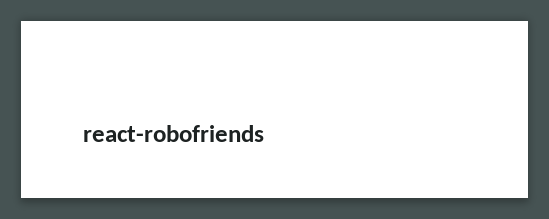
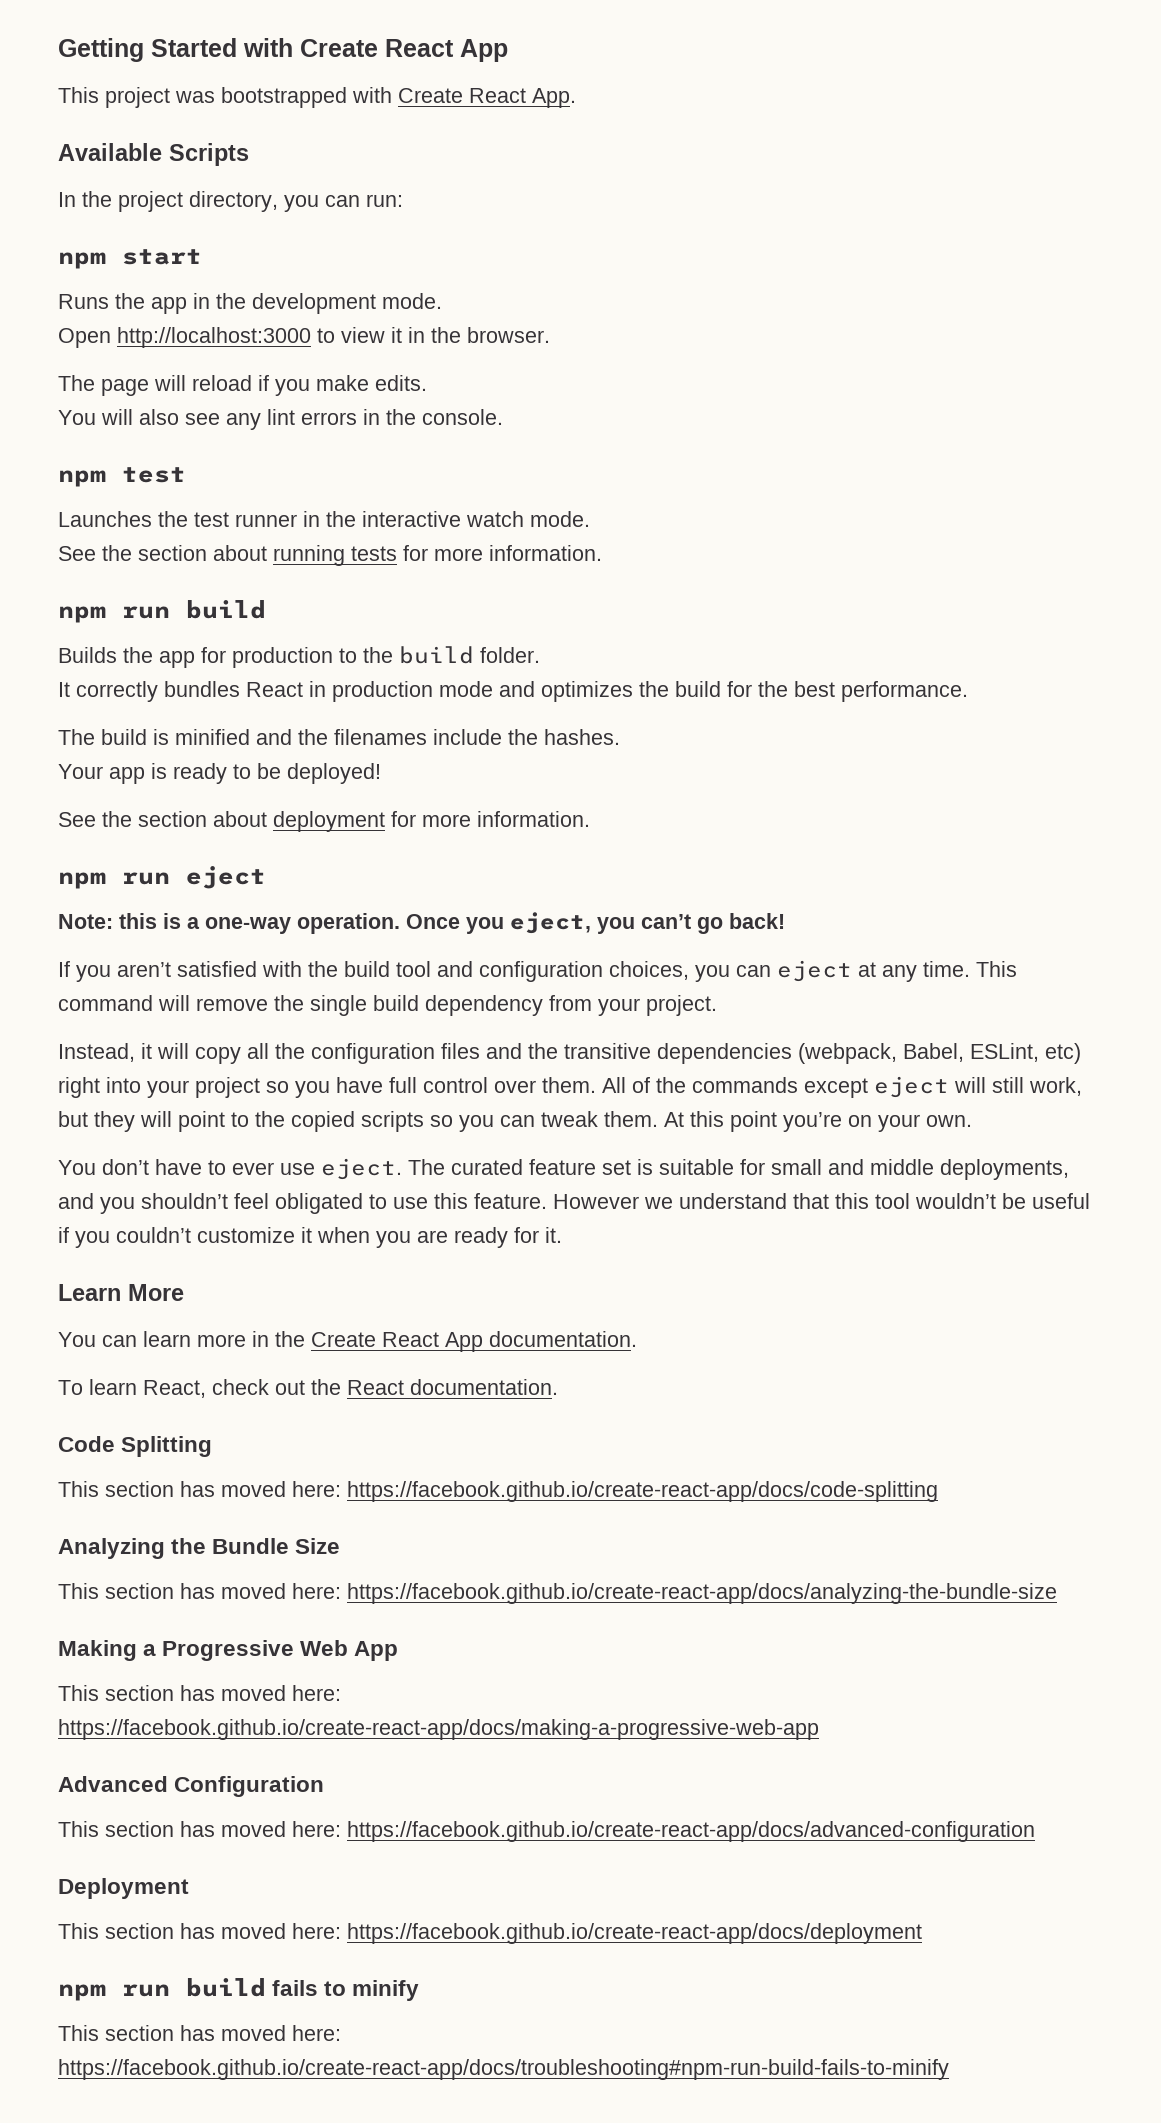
- react-robofriends
+ Getting Started with Create React App
+ This project was bootstrapped with Create React App.
+ Available Scripts
+ In the project directory, you can run:
+ npm start
+ Runs the app in the development mode.
+ Open http://localhost:3000 to view it in the browser.
+ The page will reload if you make edits.
+ You will also see any lint errors in the console.
+ npm test
+ Launches the test runner in the interactive watch mode.
+ See the section about running tests for more information.
+ npm run build
+ Builds the app for production to the build folder.
+ It correctly bundles React in production mode and optimizes the build for the best performance.
+ The build is minified and the filenames include the hashes.
+ Your app is ready to be deployed!
+ See the section about deployment for more information.
+ npm run eject
+ Note: this is a one-way operation. Once you eject, you can’t go back!
+ If you aren’t satisfied with the build tool and configuration choices, you can eject at any time. This command will remove the single build dependency from your project.
+ Instead, it will copy all the configuration files and the transitive dependencies (webpack, Babel, ESLint, etc) right into your project so you have full control over them. All of the commands except eject will still work, but they will point to the copied scripts so you can tweak them. At this point you’re on your own.
+ You don’t have to ever use eject. The curated feature set is suitable for small and middle deployments, and you shouldn’t feel obligated to use this feature. However we understand that this tool wouldn’t be useful if you couldn’t customize it when you are ready for it.
+ Learn More
+ You can learn more in the Create React App documentation.
+ To learn React, check out the React documentation.
+ Code Splitting
+ This section has moved here: https://facebook.github.io/create-react-app/docs/code-splitting
+ Analyzing the Bundle Size
+ This section has moved here: https://facebook.github.io/create-react-app/docs/analyzing-the-bundle-size
+ Making a Progressive Web App
+ This section has moved here: https://facebook.github.io/create-react-app/docs/making-a-progressive-web-app
+ Advanced Configuration
+ This section has moved here: https://facebook.github.io/create-react-app/docs/advanced-configuration
+ Deployment
+ This section has moved here: https://facebook.github.io/create-react-app/docs/deployment
+ npm run build fails to minify
+ This section has moved here: https://facebook.github.io/create-react-app/docs/troubleshooting#npm-run-build-fails-to-minify

